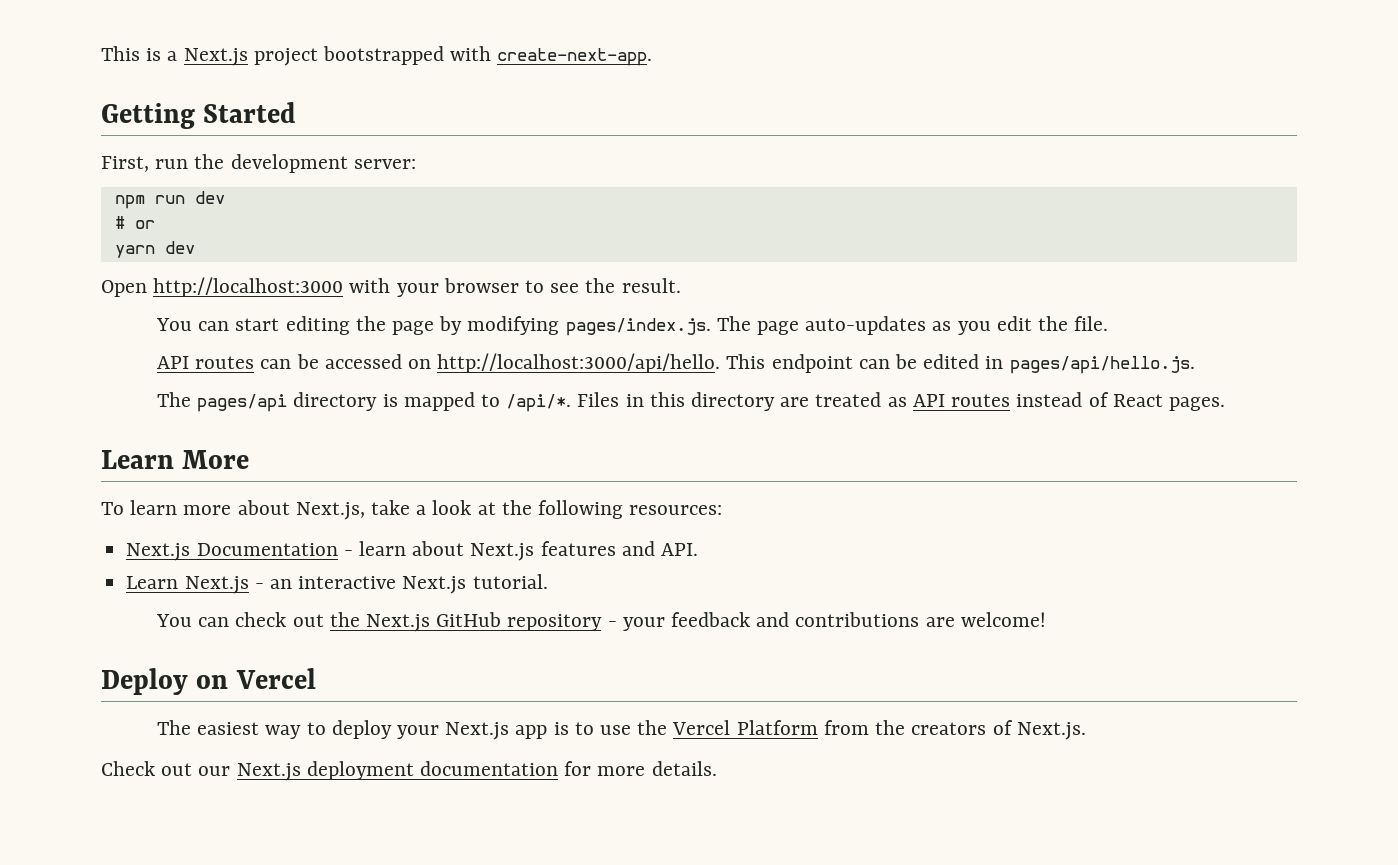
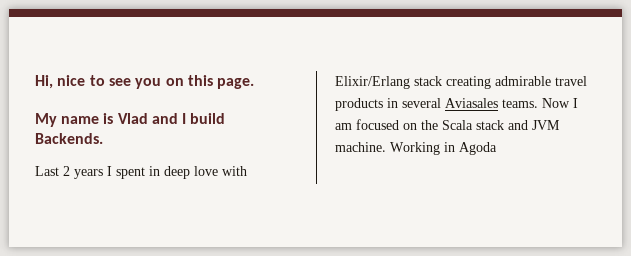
- This is a Next.js project bootstrapped with create-next-app.
- Getting Started
- First, run the development server:
- npm run dev
- # or
- yarn dev
- Open http://localhost:3000 with your browser to see the result.
- You can start editing the page by modifying pages/index.js. The page auto-updates as you edit the file.
- API routes can be accessed on http://localhost:3000/api/hello. This endpoint can be edited in pages/api/hello.js.
- The pages/api directory is mapped to /api/*. Files in this directory are treated as API routes instead of React pages.
- Learn More
- To learn more about Next.js, take a look at the following resources:
- Next.js Documentation - learn about Next.js features and API.
- Learn Next.js - an interactive Next.js tutorial.
- You can check out the Next.js GitHub repository - your feedback and contributions are welcome!
- Deploy on Vercel
- The easiest way to deploy your Next.js app is to use the Vercel Platform from the creators of Next.js.
- Check out our Next.js deployment documentation for more details.
+ Hi, nice to see you on this page.
+ My name is Vlad and I build Backends.
+ Last 2 years I spent in deep love with Elixir/Erlang stack creating admirable travel products in several Aviasales teams. Now I am focused on the Scala stack and JVM machine. Working in Agoda

